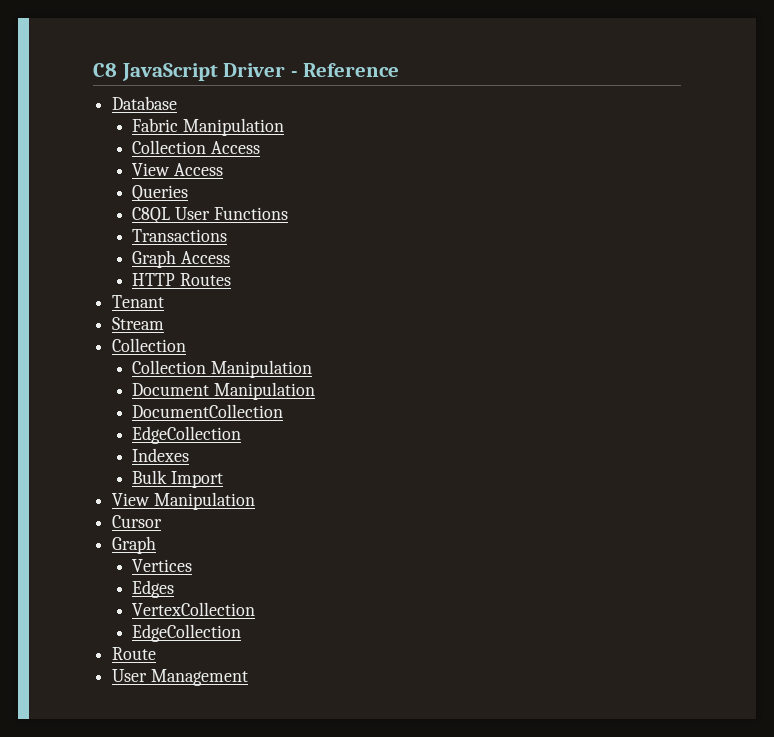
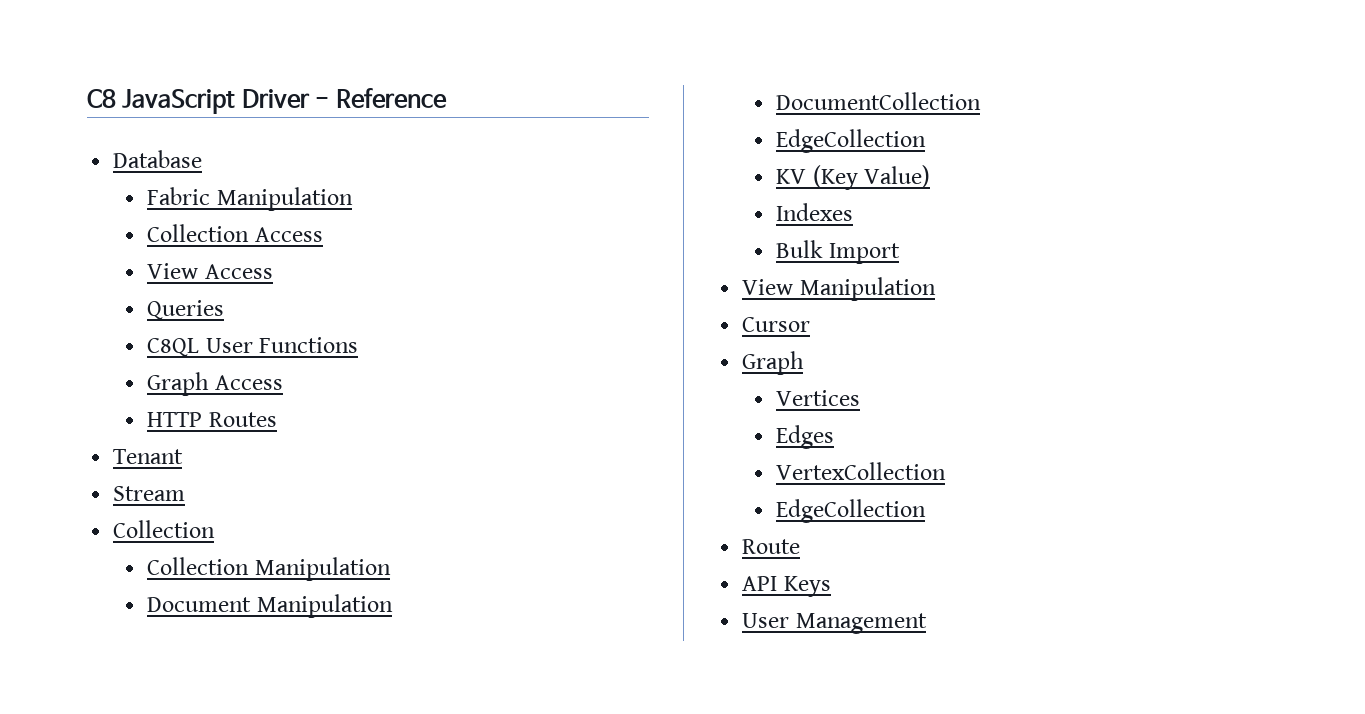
- Transactions
+ KV (Key Value)
+ API Keys

